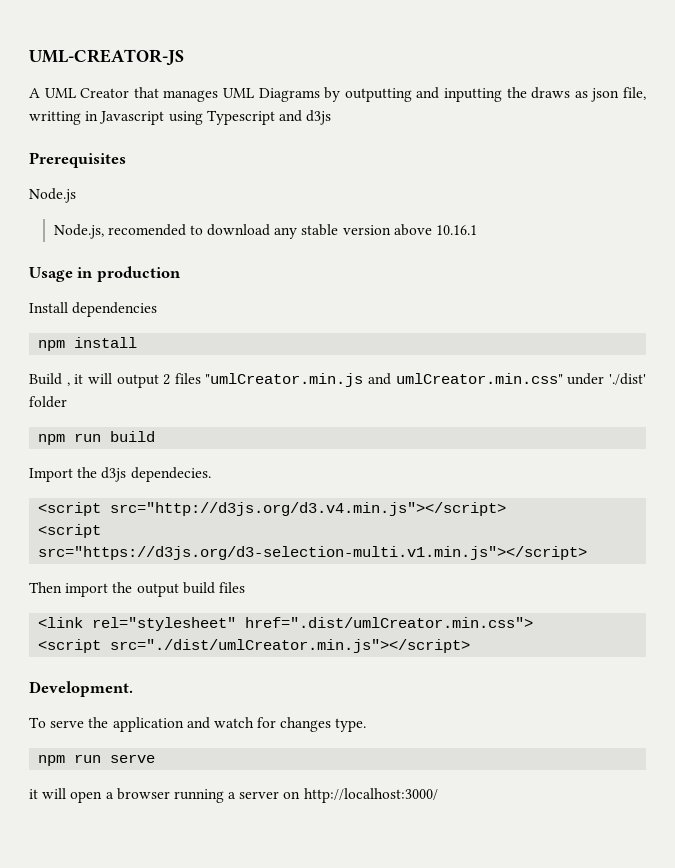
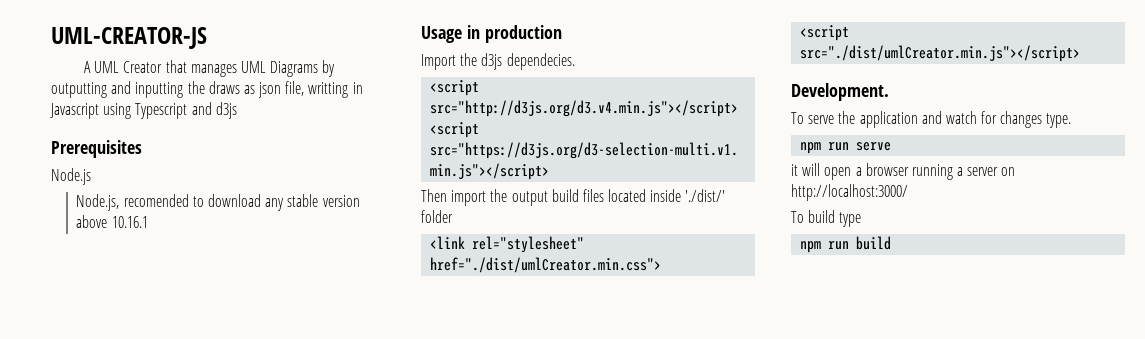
- Install dependencies
- npm install
- Build , it will output 2 files "umlCreator.min.js and umlCreator.min.css" under './dist' folder
- npm run build
- Then import the output build files
+ Then import the output build files located inside './dist/' folder
- <link rel="stylesheet" href=".dist/umlCreator.min.css">
+ <link rel="stylesheet" href="./dist/umlCreator.min.css">
+ To build type
+ npm run build

